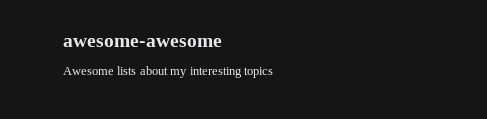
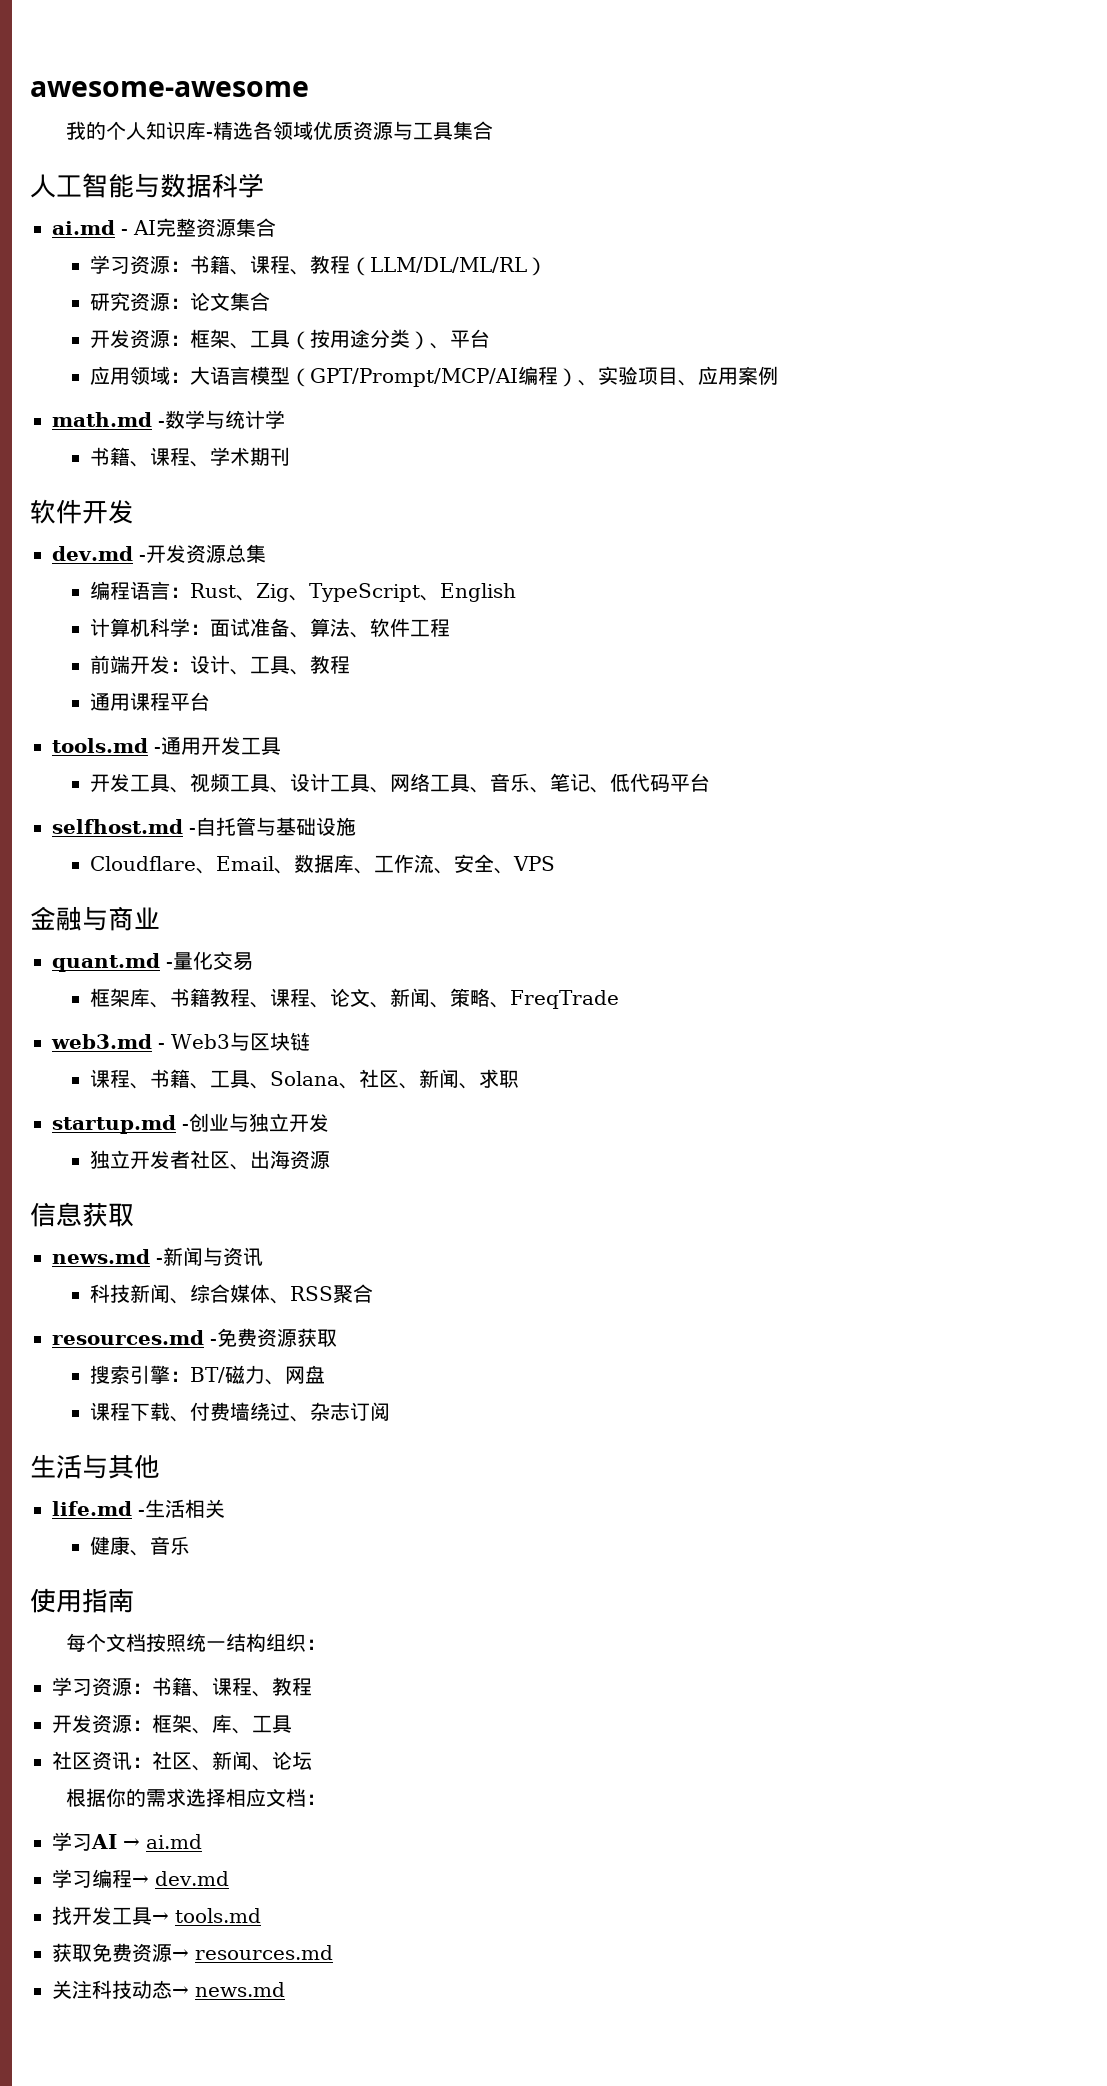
- Awesome lists about my interesting topics
+ 我的个人知识库-精选各领域优质资源与工具集合
+ 人工智能与数据科学
+ ai.md - AI完整资源集合
+ 学习资源：书籍、课程、教程（LLM/DL/ML/RL）
+ 研究资源：论文集合
+ 开发资源：框架、工具（按用途分类）、平台
+ 应用领域：大语言模型（GPT/Prompt/MCP/AI编程）、实验项目、应用案例
+ math.md -数学与统计学
+ 书籍、课程、学术期刊
+ 软件开发
+ dev.md -开发资源总集
+ 编程语言：Rust、Zig、TypeScript、English
+ 计算机科学：面试准备、算法、软件工程
+ 前端开发：设计、工具、教程
+ 通用课程平台
+ tools.md -通用开发工具
+ 开发工具、视频工具、设计工具、网络工具、音乐、笔记、低代码平台
+ selfhost.md -自托管与基础设施
+ Cloudflare、Email、数据库、工作流、安全、VPS
+ 金融与商业
+ quant.md -量化交易
+ 框架库、书籍教程、课程、论文、新闻、策略、FreqTrade
+ web3.md - Web3与区块链
+ 课程、书籍、工具、Solana、社区、新闻、求职
+ startup.md -创业与独立开发
+ 独立开发者社区、出海资源
+ 信息获取
+ news.md -新闻与资讯
+ 科技新闻、综合媒体、RSS聚合
+ resources.md -免费资源获取
+ 搜索引擎：BT/磁力、网盘
+ 课程下载、付费墙绕过、杂志订阅
+ 生活与其他
+ life.md -生活相关
+ 健康、音乐
+ 使用指南
+ 每个文档按照统一结构组织：
+ 学习资源：书籍、课程、教程
+ 开发资源：框架、库、工具
+ 社区资讯：社区、新闻、论坛
+ 根据你的需求选择相应文档：
+ 学习AI → ai.md
+ 学习编程→ dev.md
+ 找开发工具→ tools.md
+ 获取免费资源→ resources.md
+ 关注科技动态→ news.md

